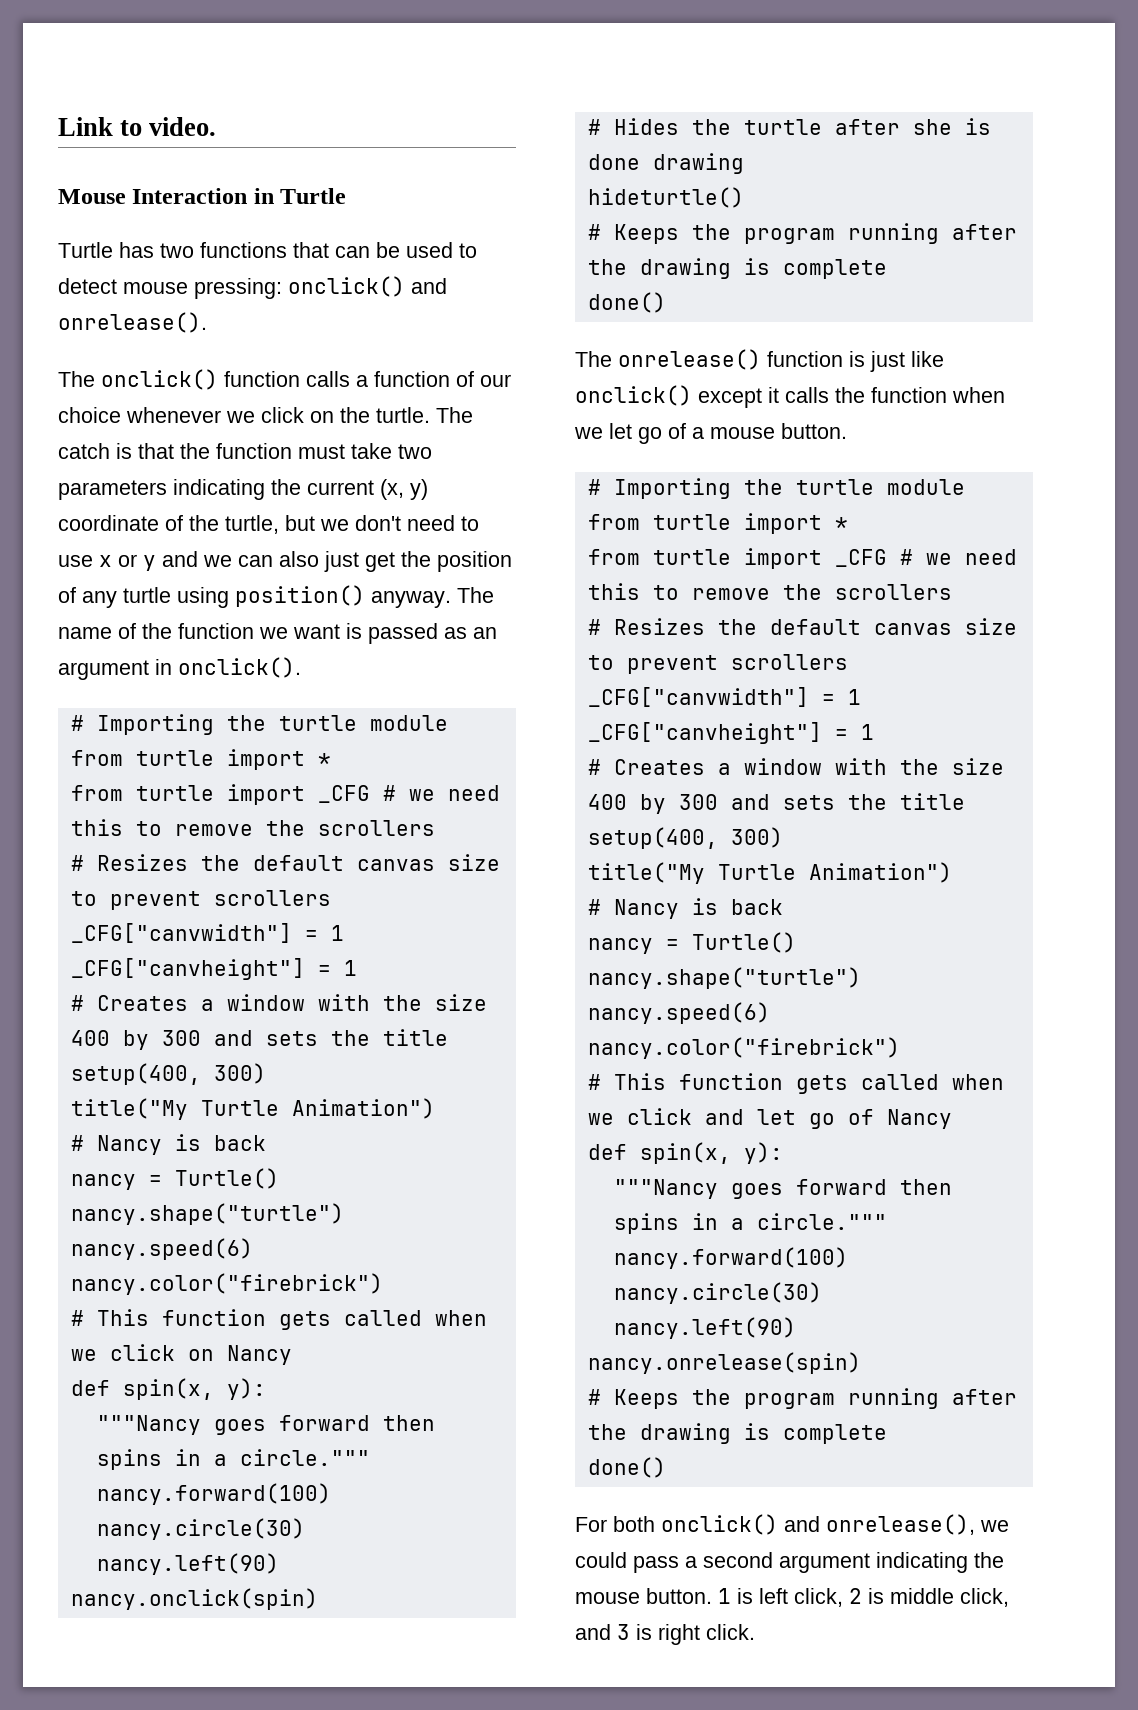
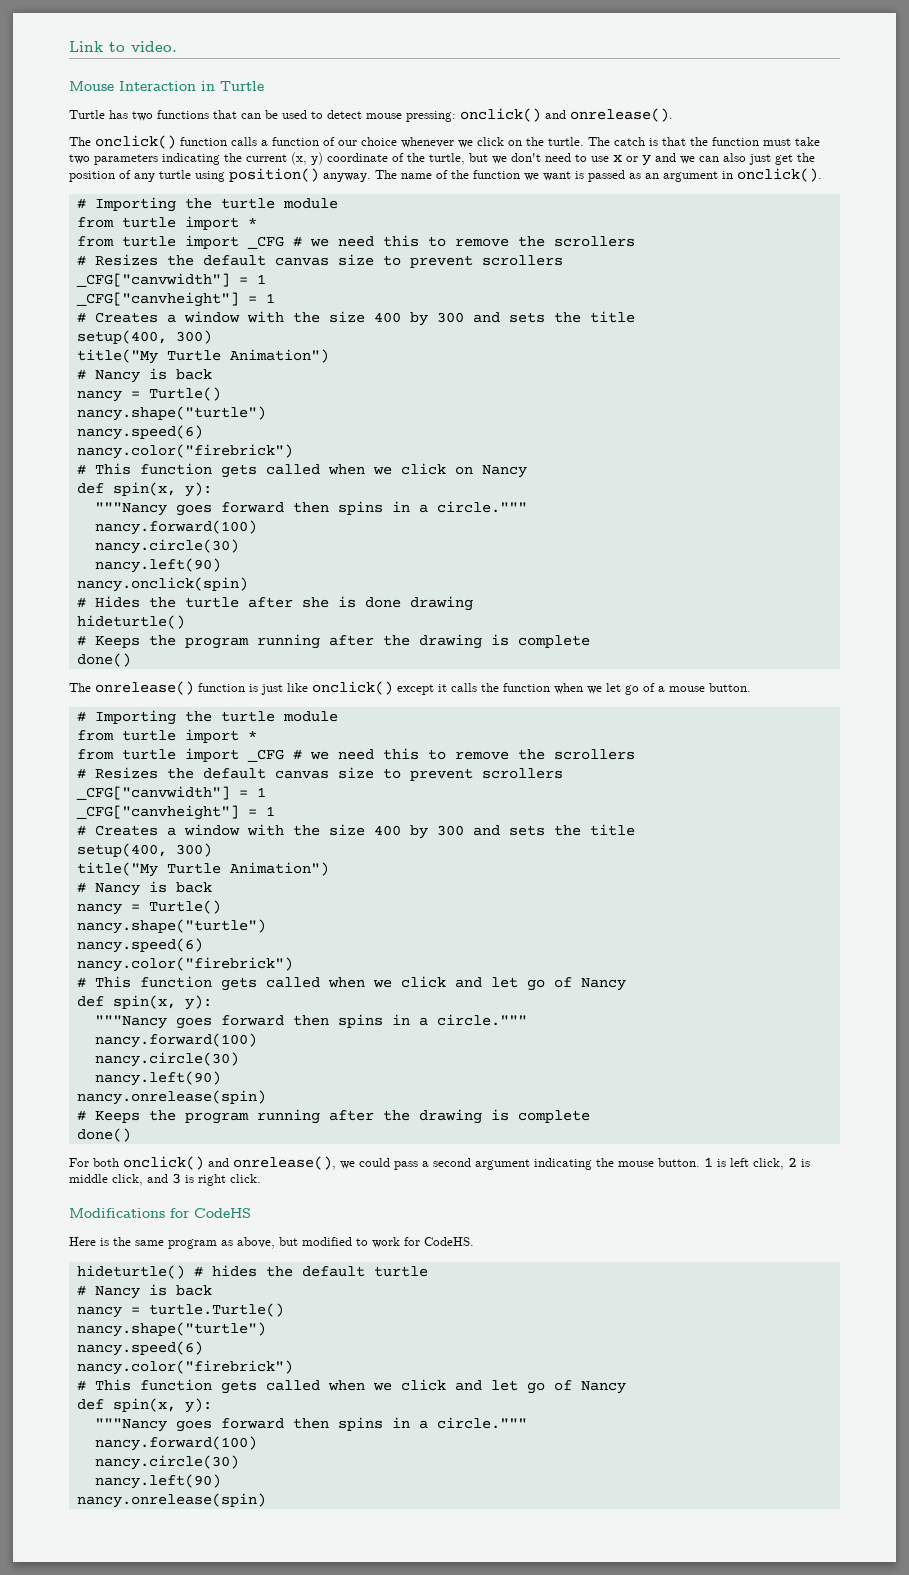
+ Modifications for CodeHS
+ Here is the same program as above, but modified to work for CodeHS.
+ hideturtle() # hides the default turtle
+ # Nancy is back
+ nancy = turtle.Turtle()
+ nancy.shape("turtle")
+ nancy.speed(6)
+ nancy.color("firebrick")
+ # This function gets called when we click and let go of Nancy
+ def spin(x, y):
+ """Nancy goes forward then spins in a circle."""
+ nancy.forward(100)
+ nancy.circle(30)
+ nancy.left(90)
+ nancy.onrelease(spin)

